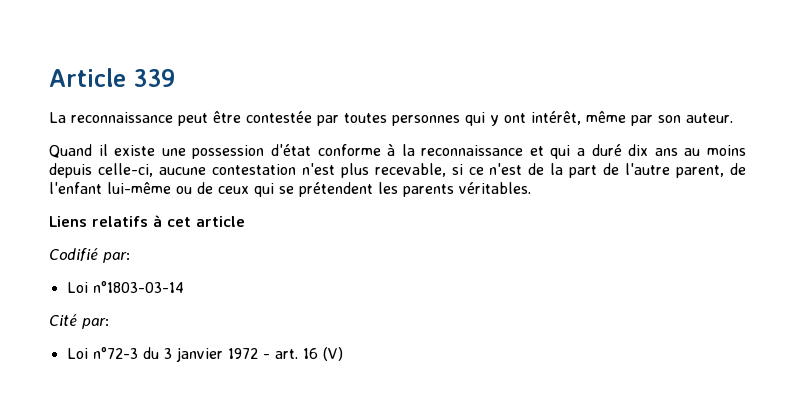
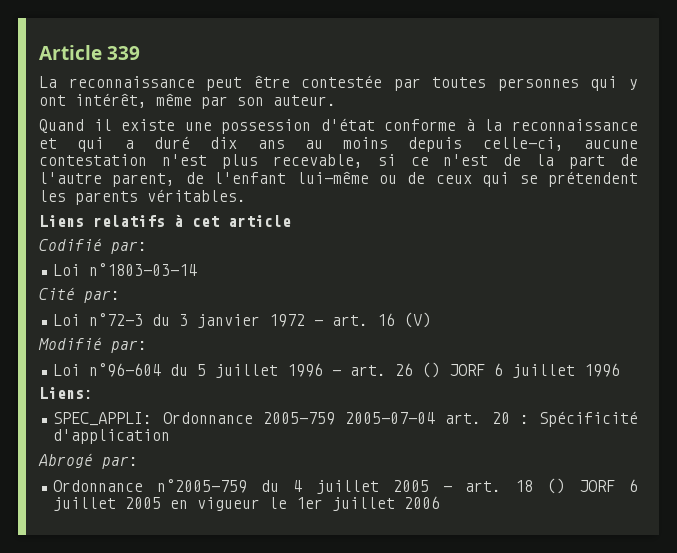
+ Modifié par:
+ Loi n°96-604 du 5 juillet 1996 - art. 26 () JORF 6 juillet 1996
+ Liens:
+ SPEC_APPLI: Ordonnance 2005-759 2005-07-04 art. 20 : Spécificité d'application
+ Abrogé par:
+ Ordonnance n°2005-759 du 4 juillet 2005 - art. 18 () JORF 6 juillet 2005 en vigueur le 1er juillet 2006

